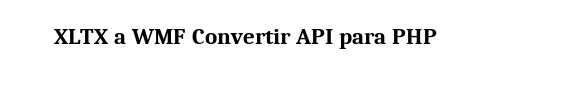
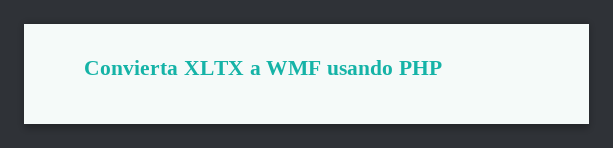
- XLTX a WMF Convertir API para PHP
+ Convierta XLTX a WMF usando PHP

